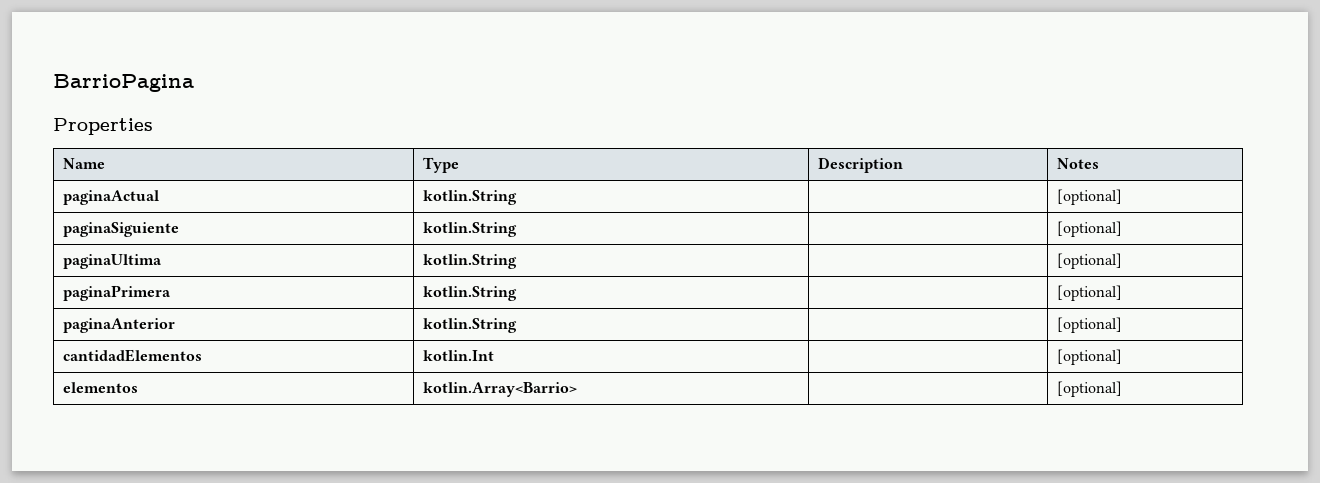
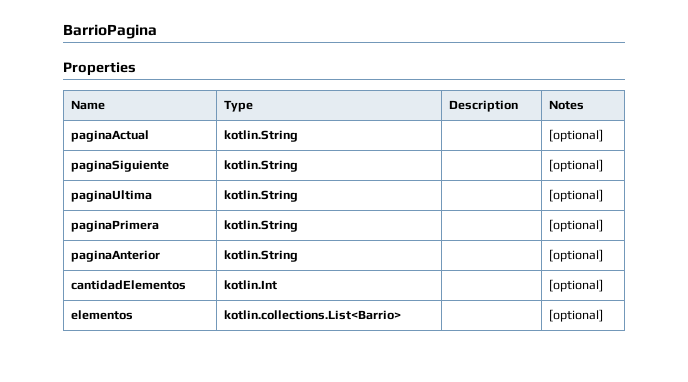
- elementos | kotlin.Array<Barrio> | | [optional]
+ elementos | kotlin.collections.List<Barrio> | | [optional]

